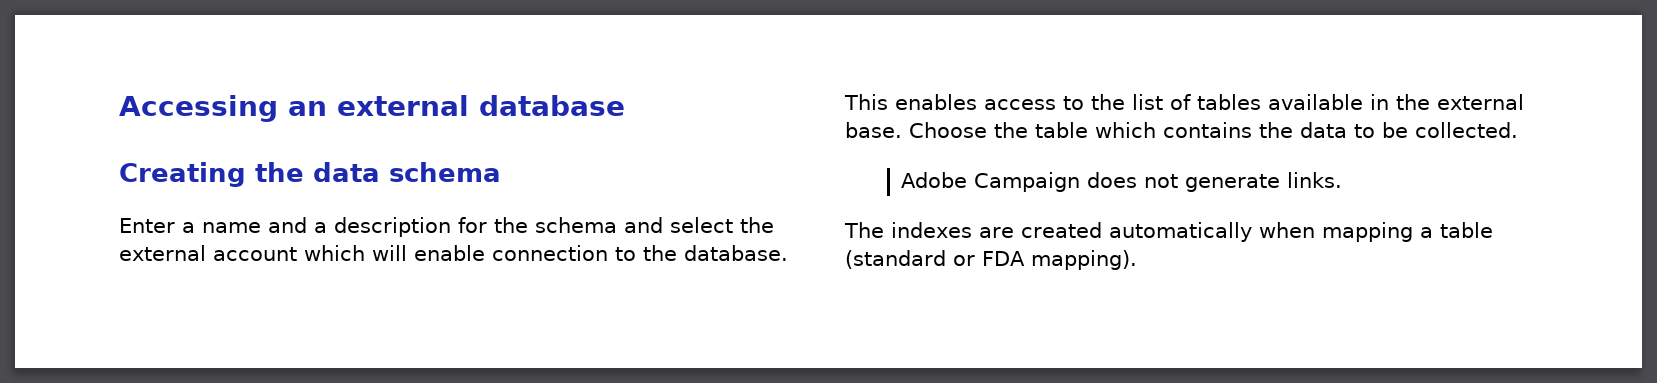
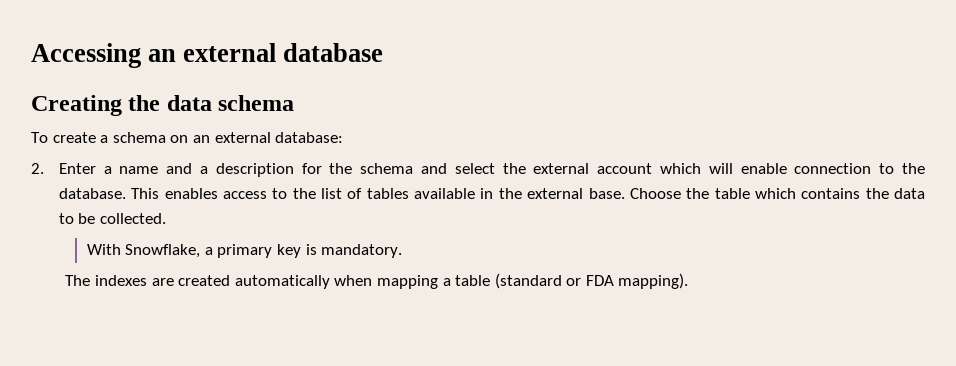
- Enter a name and a description for the schema and select the external account which will enable connection to the database.
+ To create a schema on an external database:
+ 2. Enter a name and a description for the schema and select the external account which will enable connection to the database.
- Adobe Campaign does not generate links.
+ With Snowflake, a primary key is mandatory.

